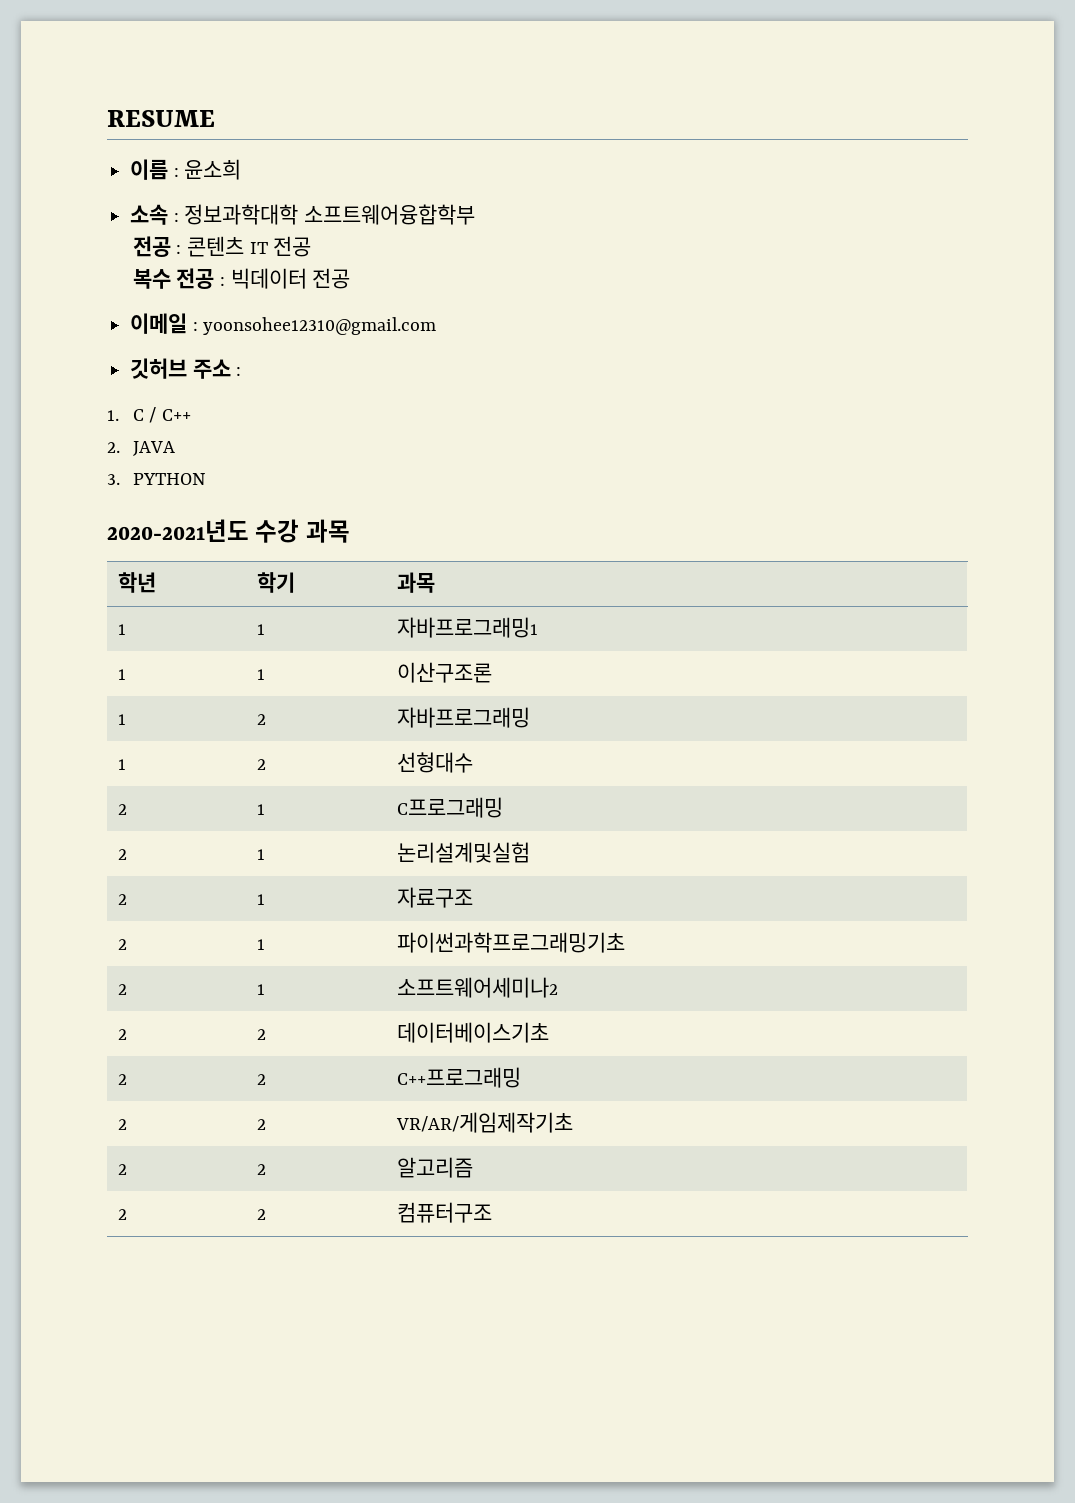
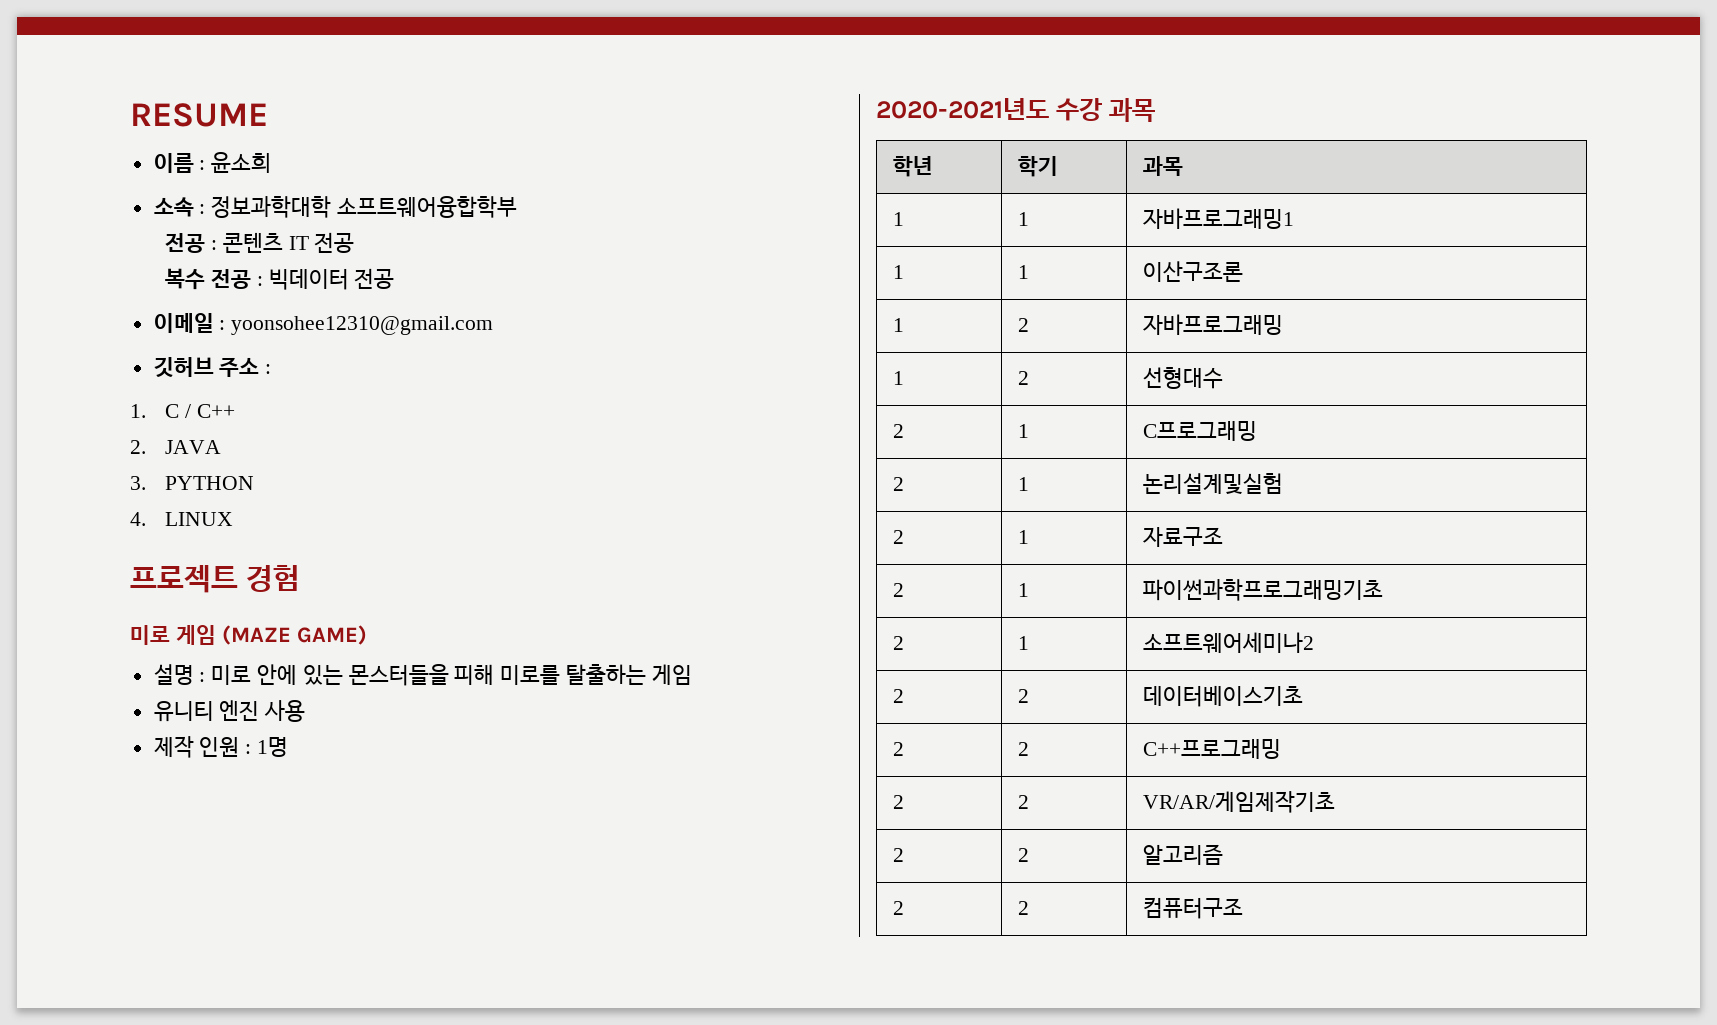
+ 4. LINUX
+ 프로젝트 경험
+ 미로 게임 (MAZE GAME)
+ 설명 : 미로 안에 있는 몬스터들을 피해 미로를 탈출하는 게임
+ 유니티 엔진 사용
+ 제작 인원 : 1명

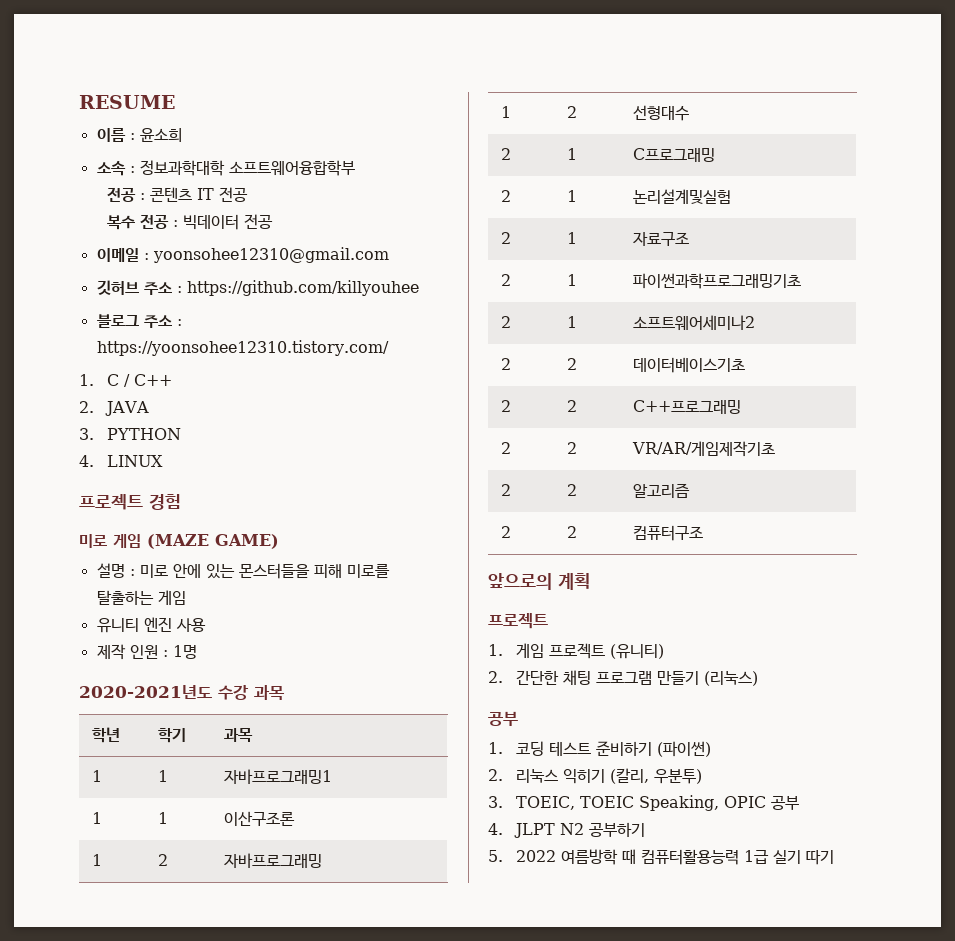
- 깃허브 주소 :
+ 깃허브 주소 : https://github.com/killyouhee
+ 블로그 주소 : https://yoonsohee12310.tistory.com/
+ 앞으로의 계획
+ 프로젝트
+ 1. 게임 프로젝트 (유니티)
+ 2. 간단한 채팅 프로그램 만들기 (리눅스)
+ 공부
+ 1. 코딩 테스트 준비하기 (파이썬)
+ 2. 리눅스 익히기 (칼리, 우분투)
+ 3. TOEIC, TOEIC Speaking, OPIC 공부
+ 4. JLPT N2 공부하기
+ 5. 2022 여름방학 때 컴퓨터활용능력 1급 실기 따기

